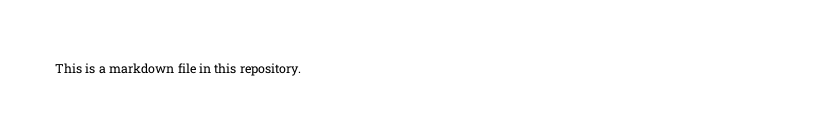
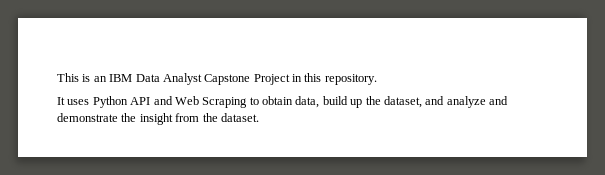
- This is a markdown file in this repository.
+ This is an IBM Data Analyst Capstone Project in this repository.
+ It uses Python API and Web Scraping to obtain data, build up the dataset, and analyze and demonstrate the insight from the dataset.

